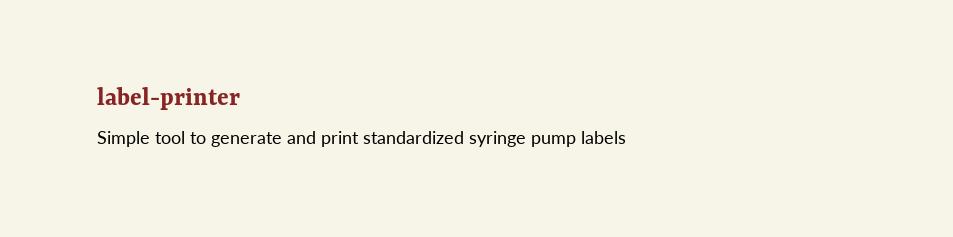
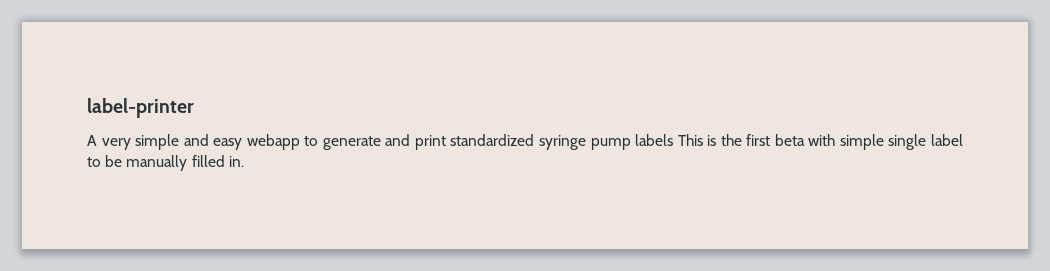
- Simple tool to generate and print standardized syringe pump labels
+ A very simple and easy webapp to generate and print standardized syringe pump labels This is the first beta with simple single label to be manually filled in.

